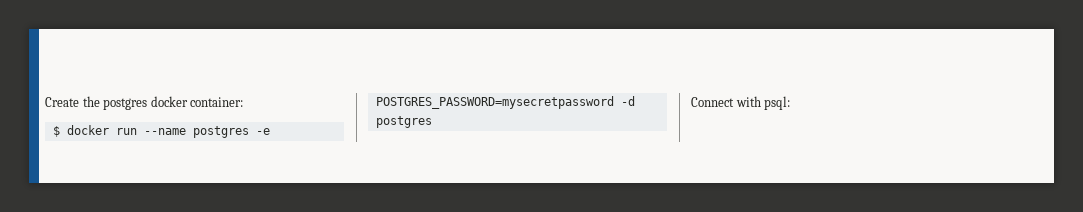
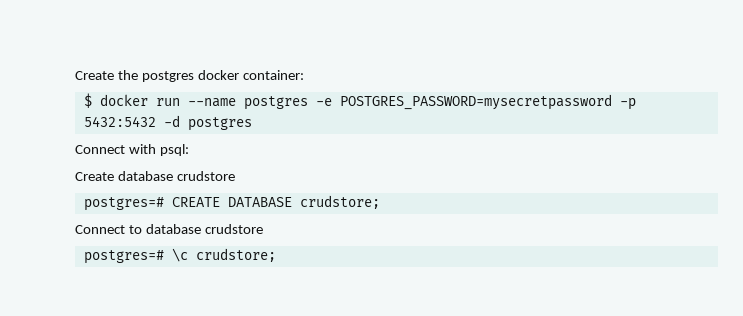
- $ docker run --name postgres -e POSTGRES_PASSWORD=mysecretpassword -d postgres
+ $ docker run --name postgres -e POSTGRES_PASSWORD=mysecretpassword -p 5432:5432 -d postgres
+ Create database crudstore
+ postgres=# CREATE DATABASE crudstore;
+ Connect to database crudstore
+ postgres=# \c crudstore;

